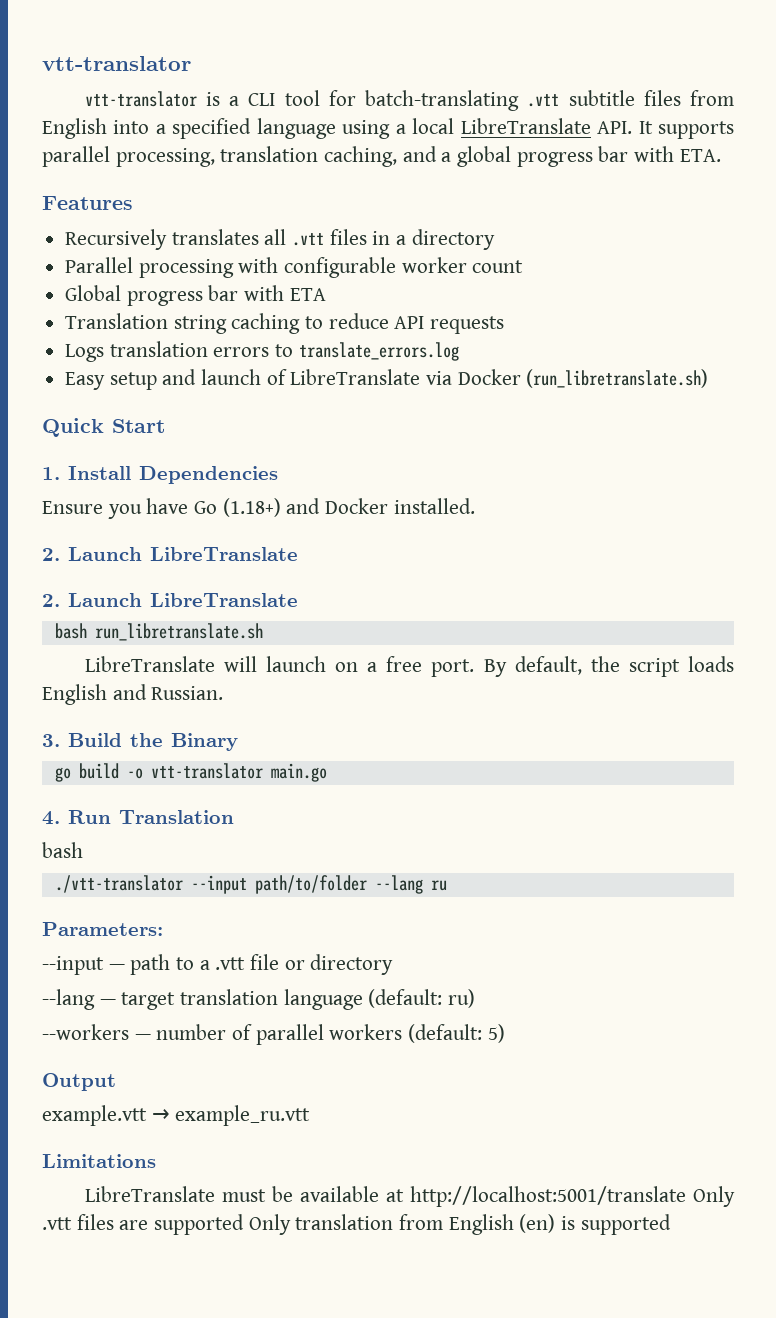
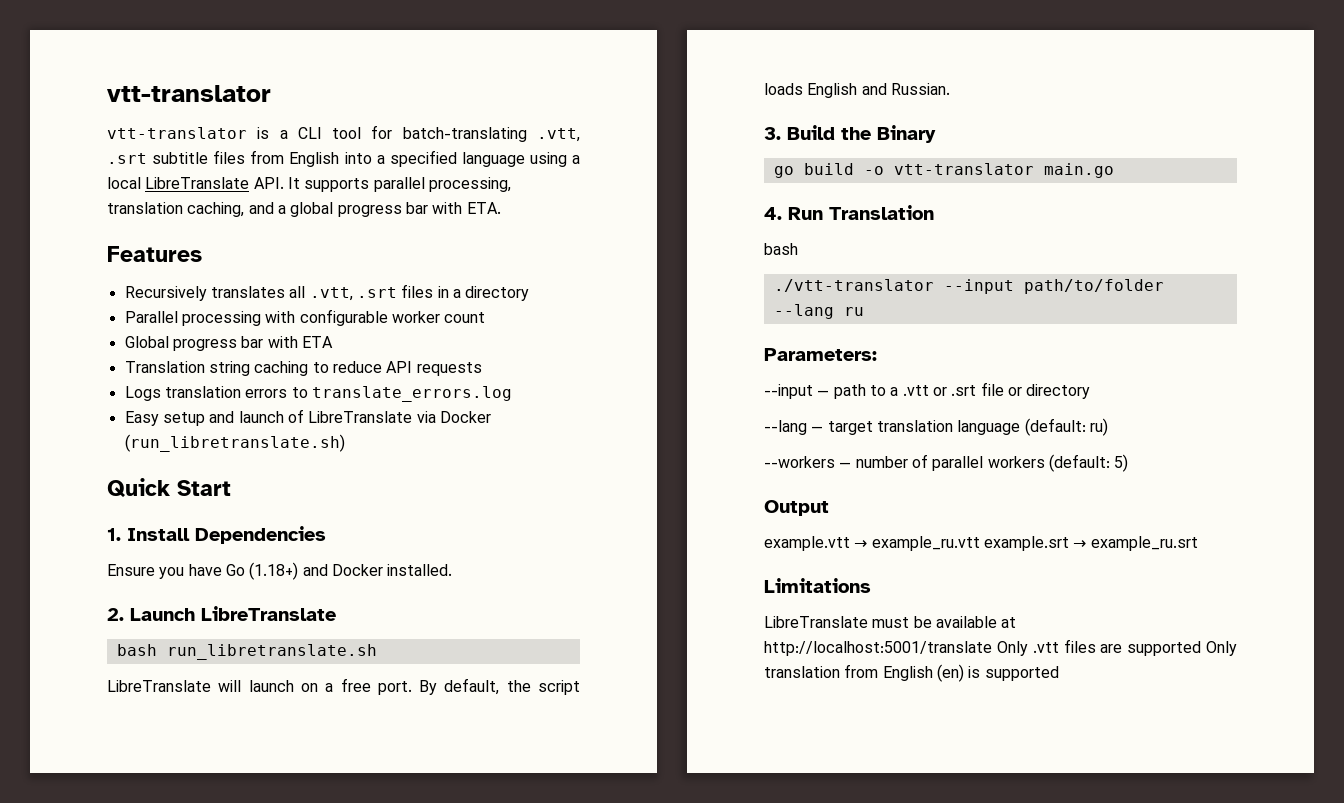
- vtt-translator is a CLI tool for batch-translating .vtt subtitle files from English into a specified language using a local LibreTranslate API. It supports parallel processing, translation caching, and a global progress bar with ETA.
+ vtt-translator is a CLI tool for batch-translating .vtt, .srt subtitle files from English into a specified language using a local LibreTranslate API. It supports parallel processing, translation caching, and a global progress bar with ETA.
- Recursively translates all .vtt files in a directory
+ Recursively translates all .vtt, .srt files in a directory
  Ensure you have Go (1.18+) and Docker installed.
- 2. Launch LibreTranslate
- --input — path to a .vtt file or directory
+ --input — path to a .vtt or .srt file or directory
- example.vtt → example_ru.vtt
+ example.vtt → example_ru.vtt example.srt → example_ru.srt

